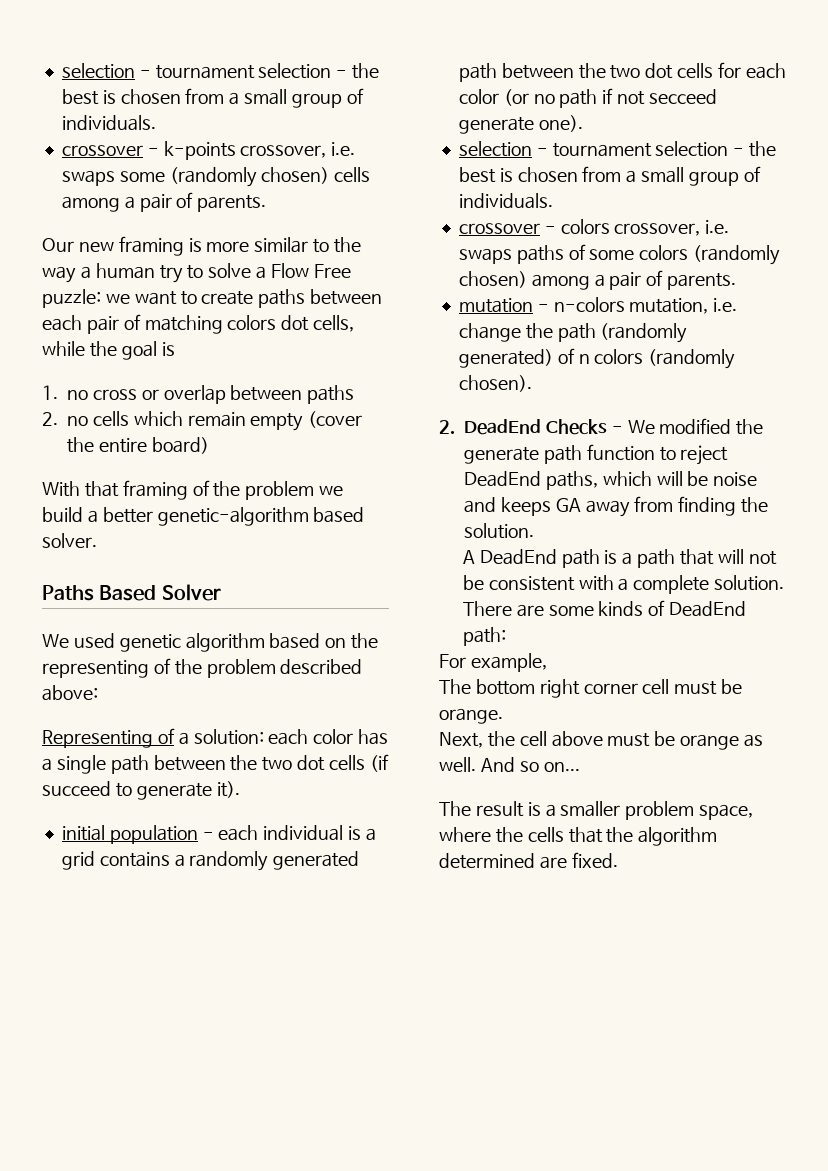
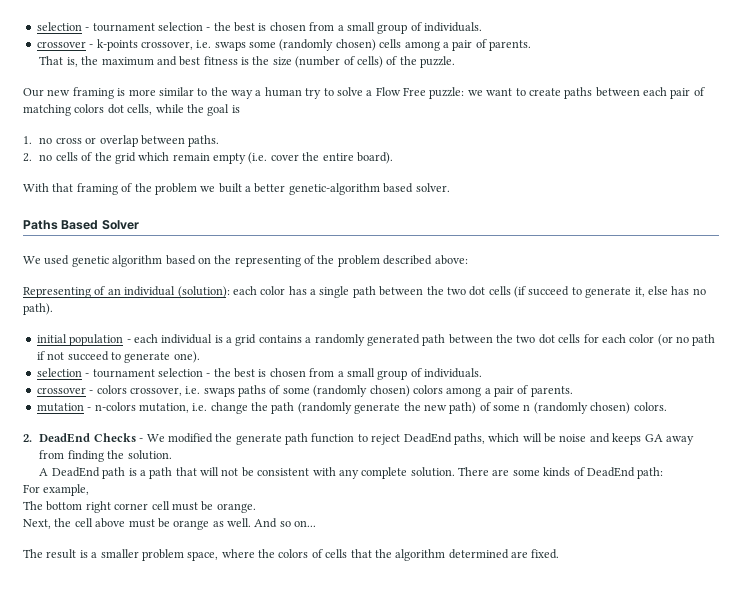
+ That is, the maximum and best fitness is the size (number of cells) of the puzzle.
- 1. no cross or overlap between paths
+ 1. no cross or overlap between paths.
- 2. no cells which remain empty (cover the entire board)
+ 2. no cells of the grid which remain empty (i.e. cover the entire board).
- With that framing of the problem we build a better genetic-algorithm based solver.
+ With that framing of the problem we built a better genetic-algorithm based solver.
- Representing of a solution: each color has a single path between the two dot cells (if succeed to generate it).
+ Representing of an individual (solution): each color has a single path between the two dot cells (if succeed to generate it, else has no path).
- initial population - each individual is a grid contains a randomly generated path between the two dot cells for each color (or no path if not secceed generate one).
+ initial population - each individual is a grid contains a randomly generated path between the two dot cells for each color (or no path if not succeed to generate one).
- crossover - colors crossover, i.e. swaps paths of some colors (randomly chosen) among a pair of parents.
+ crossover - colors crossover, i.e. swaps paths of some (randomly chosen) colors among a pair of parents.
- mutation - n-colors mutation, i.e. change the path (randomly generated) of n colors (randomly chosen).
+ mutation - n-colors mutation, i.e. change the path (randomly generate the new path) of some n (randomly chosen) colors.
- A DeadEnd path is a path that will not be consistent with a complete solution.
+ A DeadEnd path is a path that will not be consistent with any complete solution.
- The result is a smaller problem space, where the cells that the algorithm determined are fixed.
+ The result is a smaller problem space, where the colors of cells that the algorithm determined are fixed.

